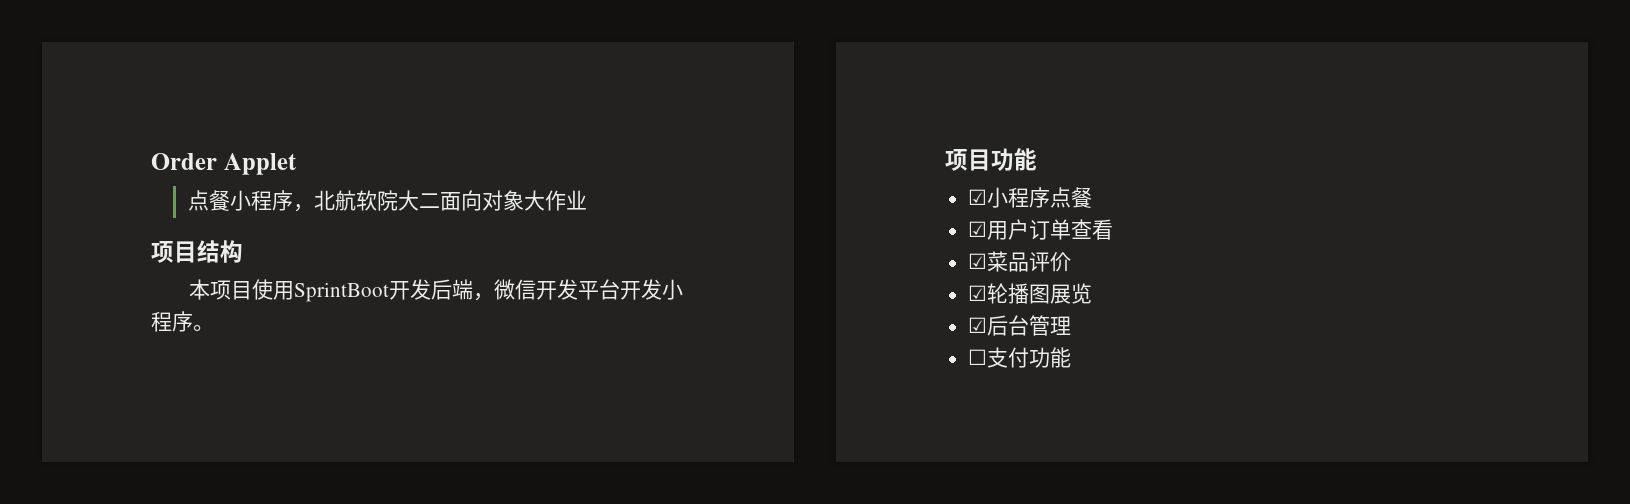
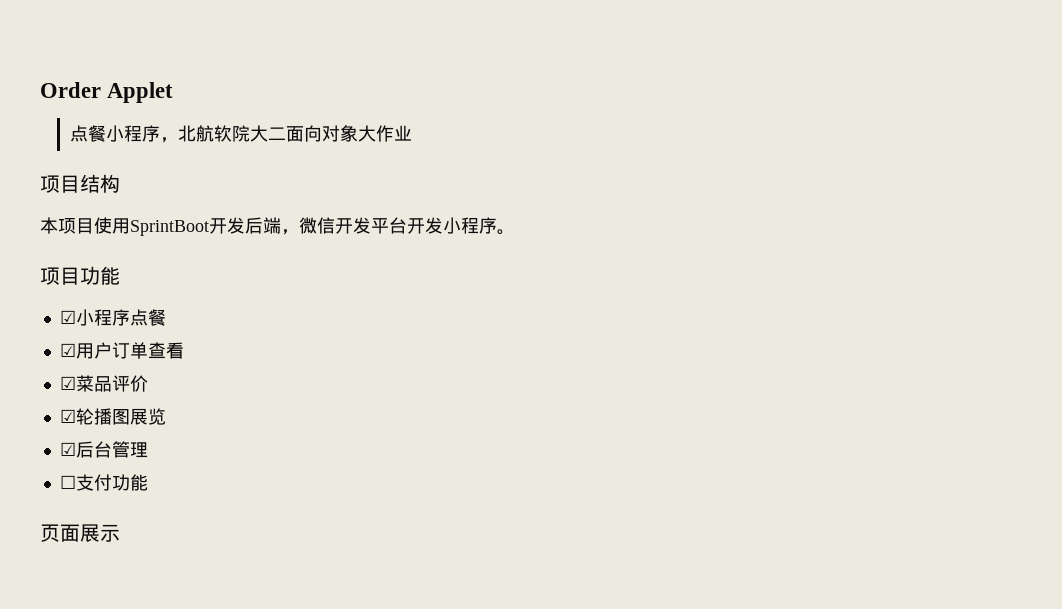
+ 页面展示

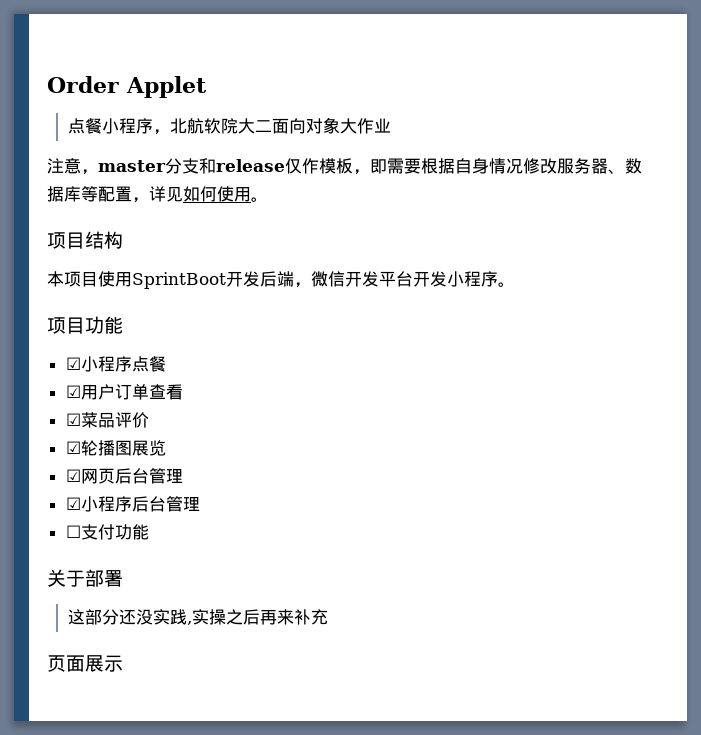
+ 注意，master分支和release仅作模板，即需要根据自身情况修改服务器、数据库等配置，详见如何使用。
- ☑后台管理
+ ☑网页后台管理
+ ☑小程序后台管理
+ 关于部署
+ 这部分还没实践,实操之后再来补充

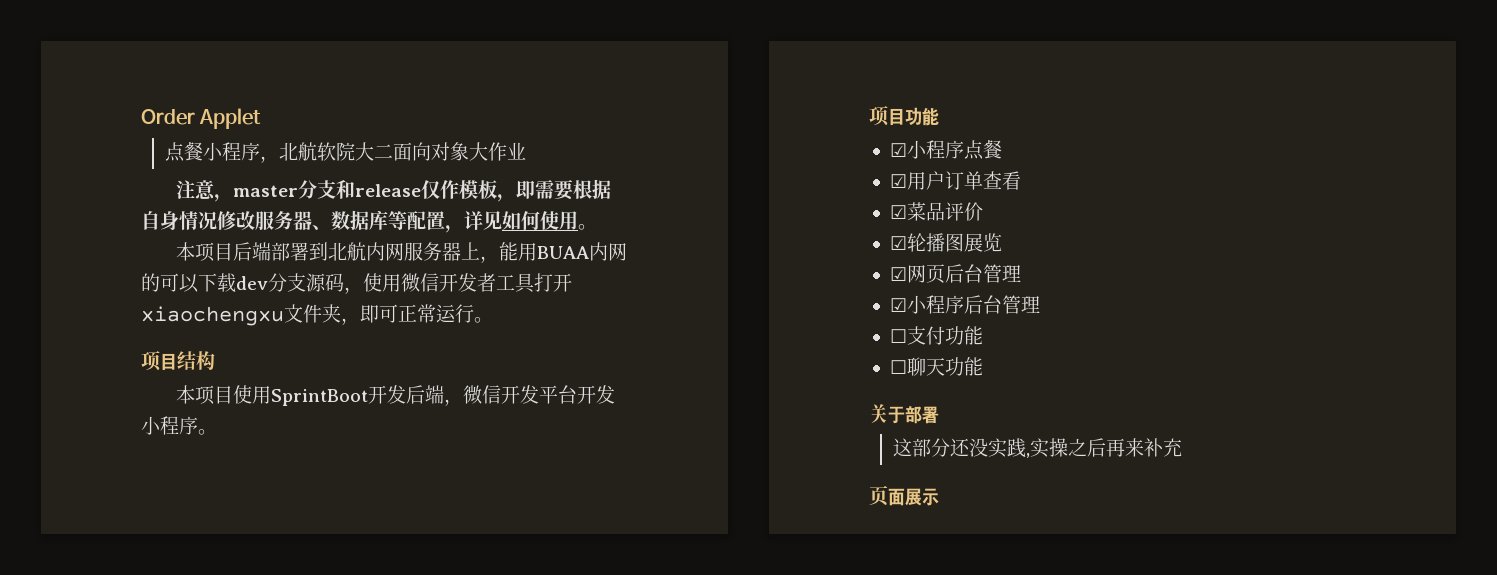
+ 本项目后端部署到北航内网服务器上，能用BUAA内网的可以下载dev分支源码，使用微信开发者工具打开xiaochengxu文件夹，即可正常运行。
+ ☐聊天功能

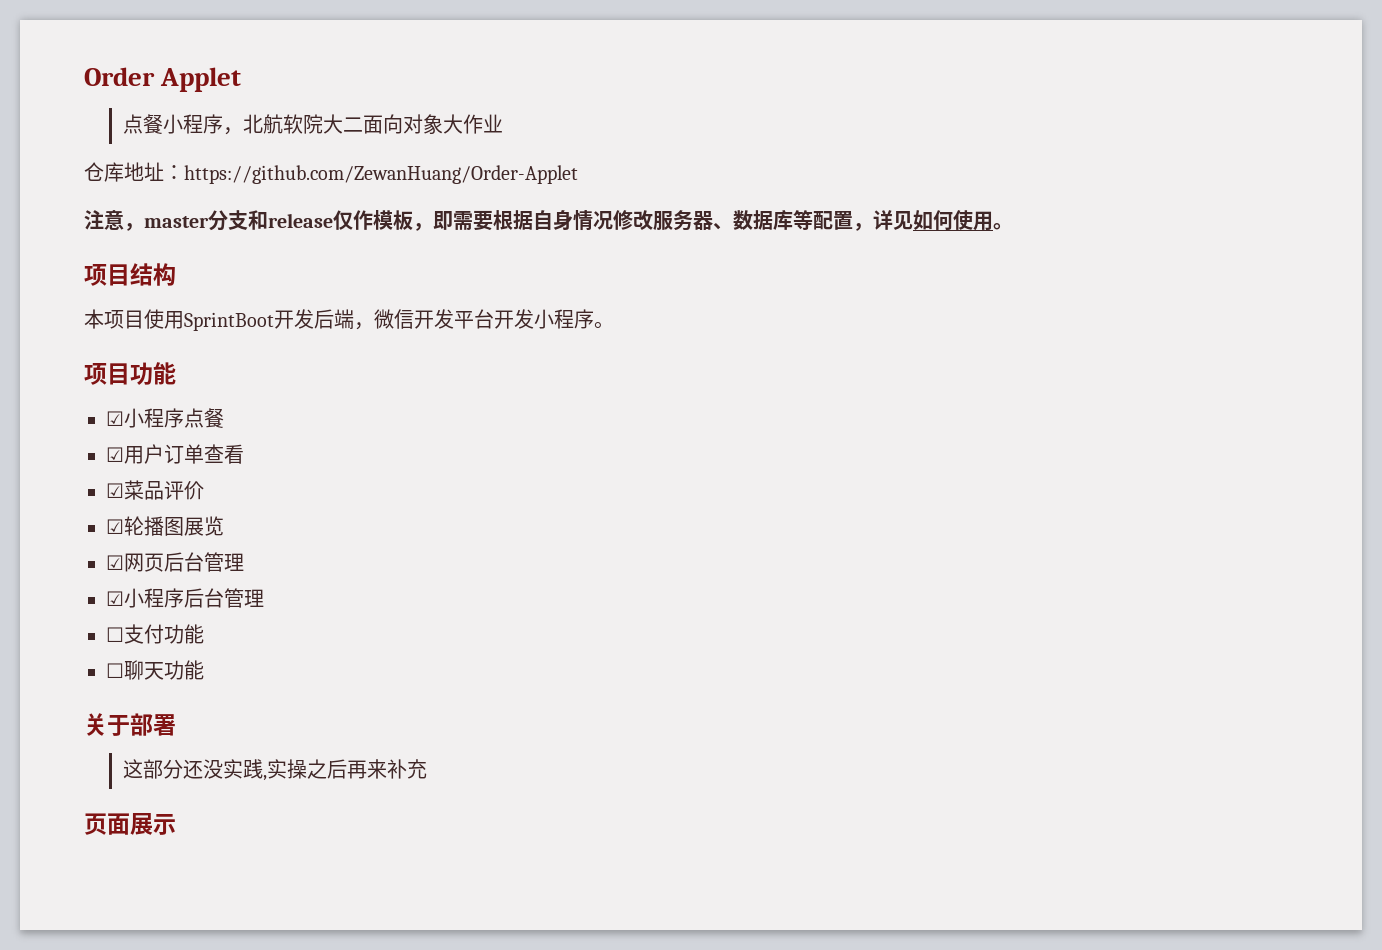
+ 仓库地址：https://github.com/ZewanHuang/Order-Applet
- 本项目后端部署到北航内网服务器上，能用BUAA内网的可以下载dev分支源码，使用微信开发者工具打开xiaochengxu文件夹，即可正常运行。

